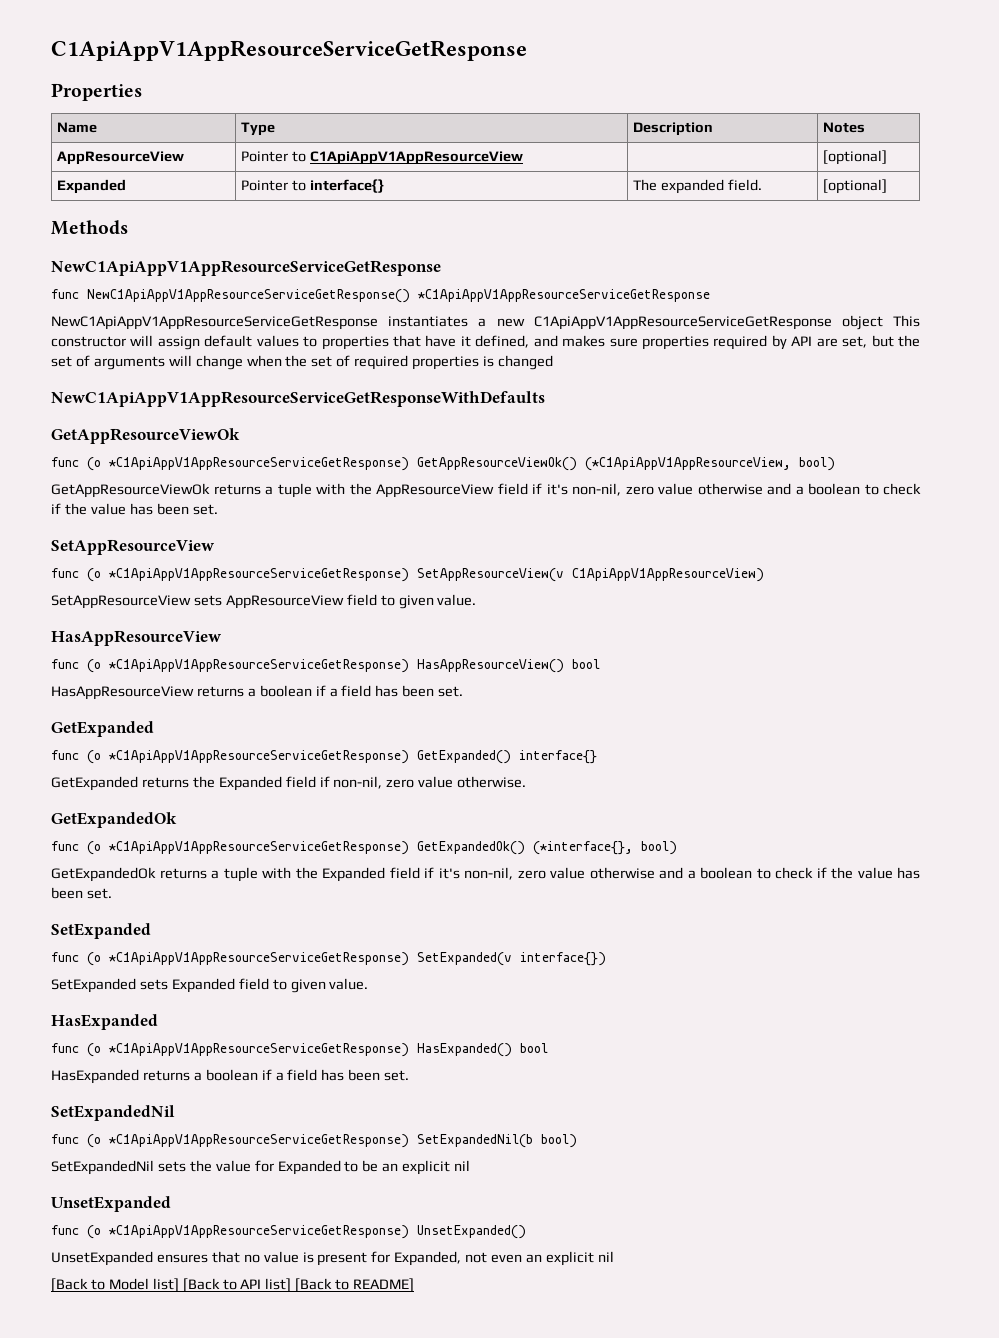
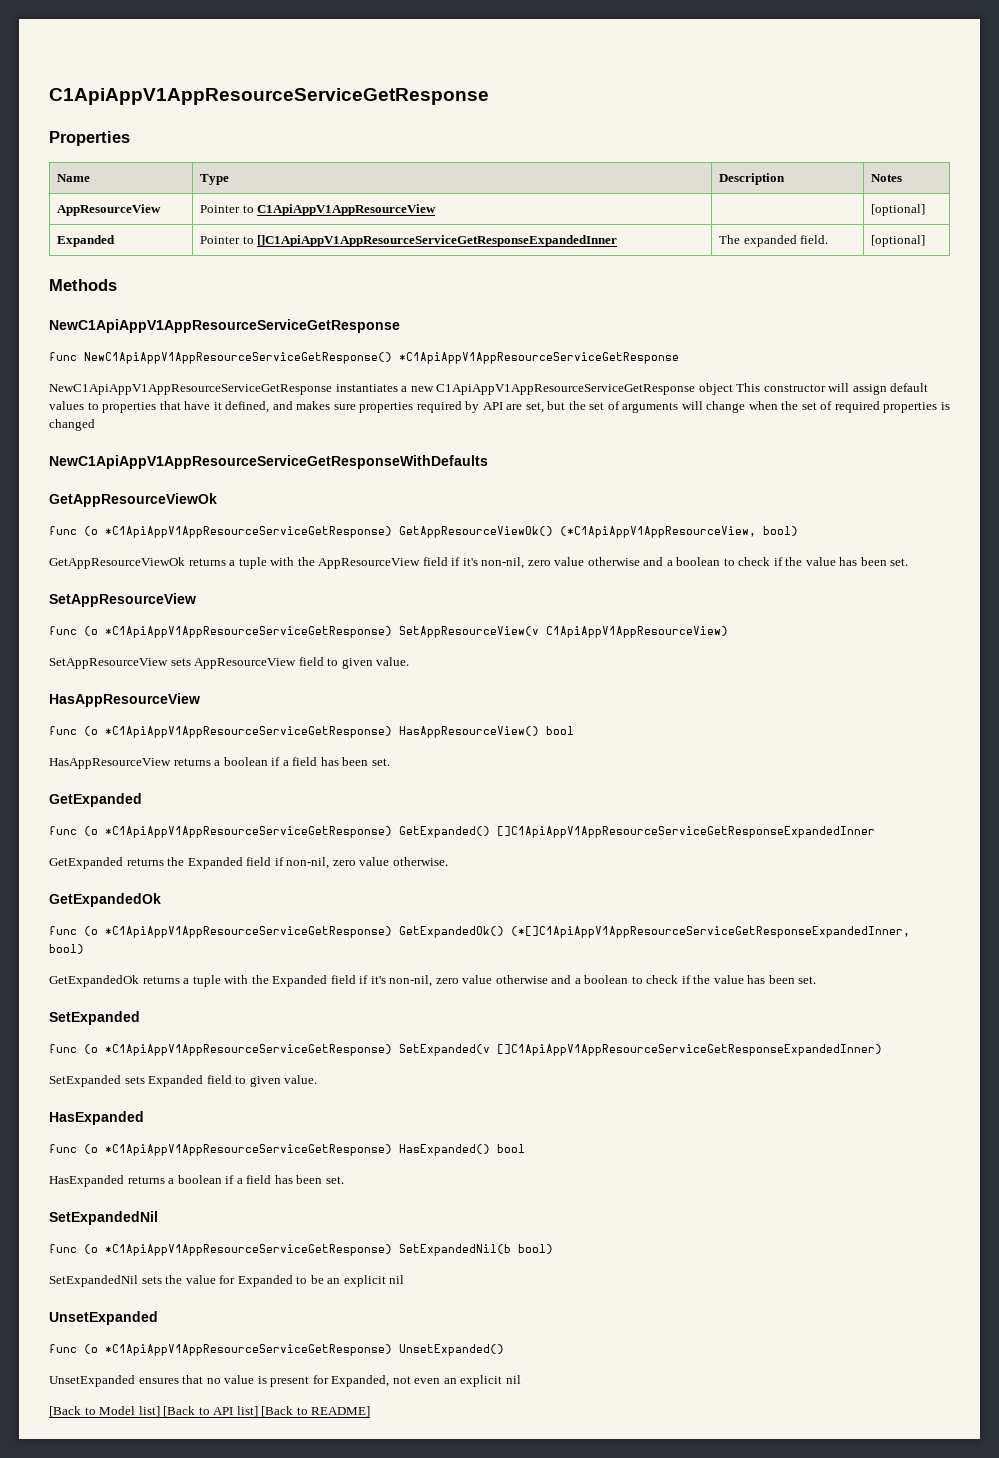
- Expanded | Pointer to interface{} | The expanded field. | [optional]
+ Expanded | Pointer to []C1ApiAppV1AppResourceServiceGetResponseExpandedInner | The expanded field. | [optional]
- func (o *C1ApiAppV1AppResourceServiceGetResponse) GetExpanded() interface{}
+ func (o *C1ApiAppV1AppResourceServiceGetResponse) GetExpanded() []C1ApiAppV1AppResourceServiceGetResponseExpandedInner
- func (o *C1ApiAppV1AppResourceServiceGetResponse) GetExpandedOk() (*interface{}, bool)
+ func (o *C1ApiAppV1AppResourceServiceGetResponse) GetExpandedOk() (*[]C1ApiAppV1AppResourceServiceGetResponseExpandedInner, bool)
- func (o *C1ApiAppV1AppResourceServiceGetResponse) SetExpanded(v interface{})
+ func (o *C1ApiAppV1AppResourceServiceGetResponse) SetExpanded(v []C1ApiAppV1AppResourceServiceGetResponseExpandedInner)

